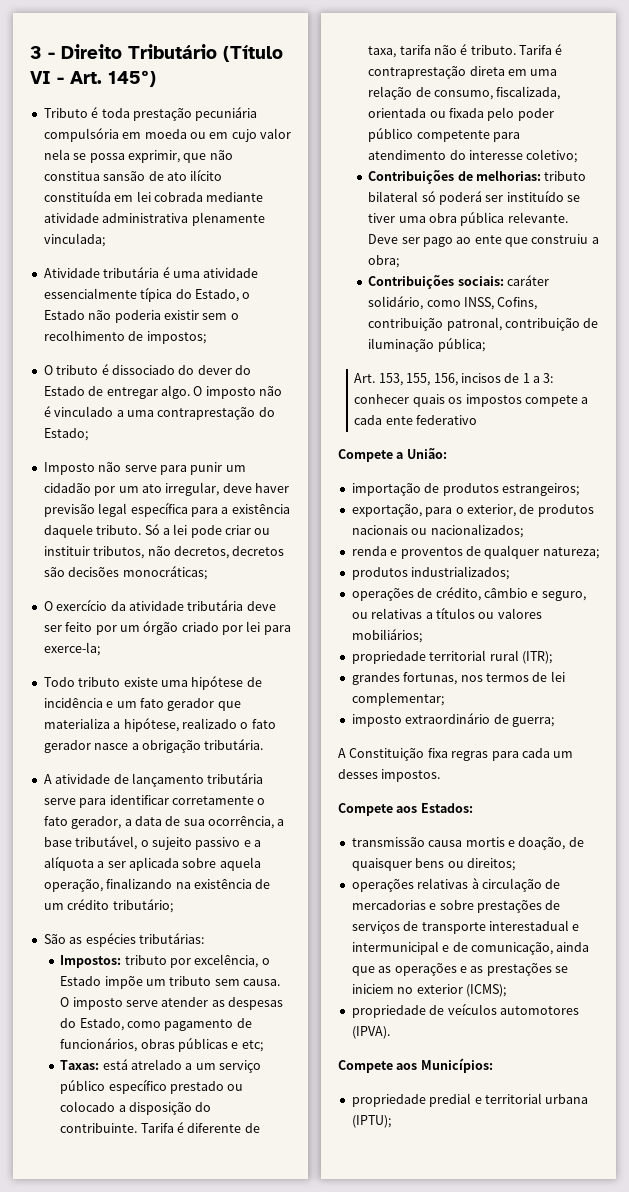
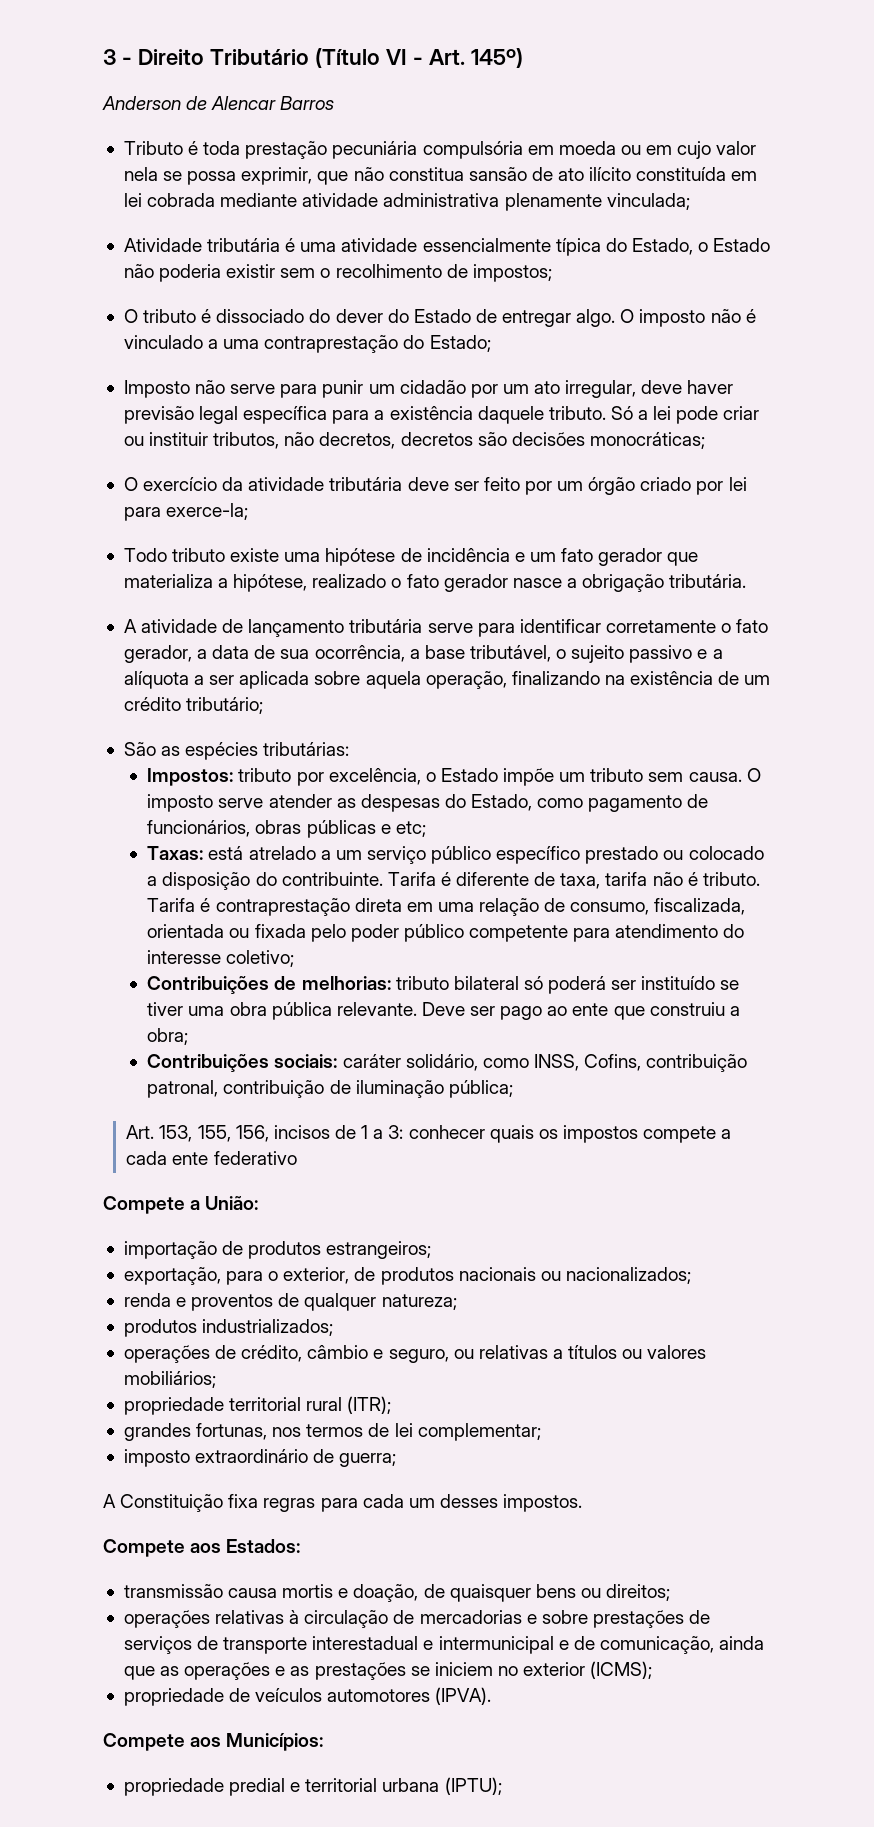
+ Anderson de Alencar Barros

